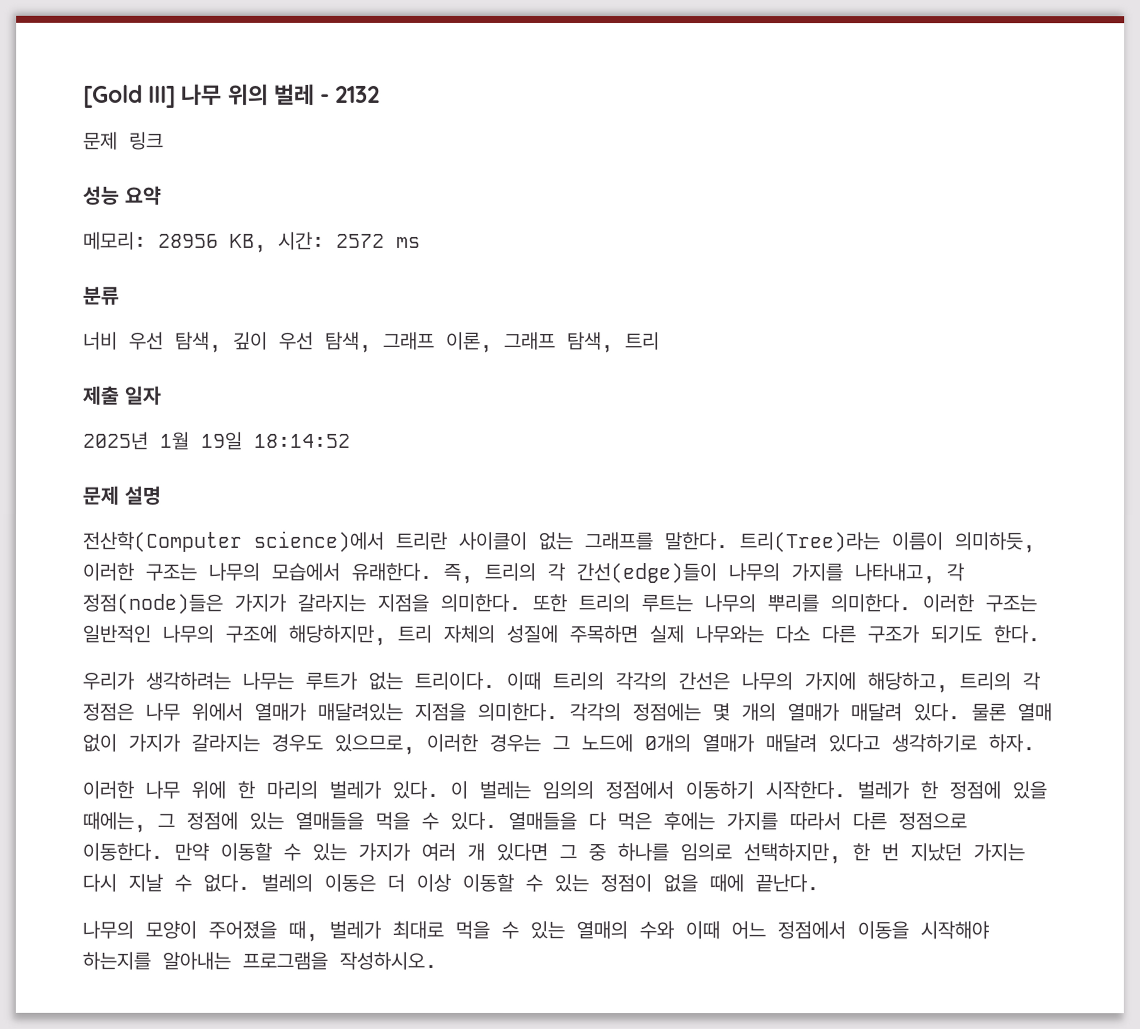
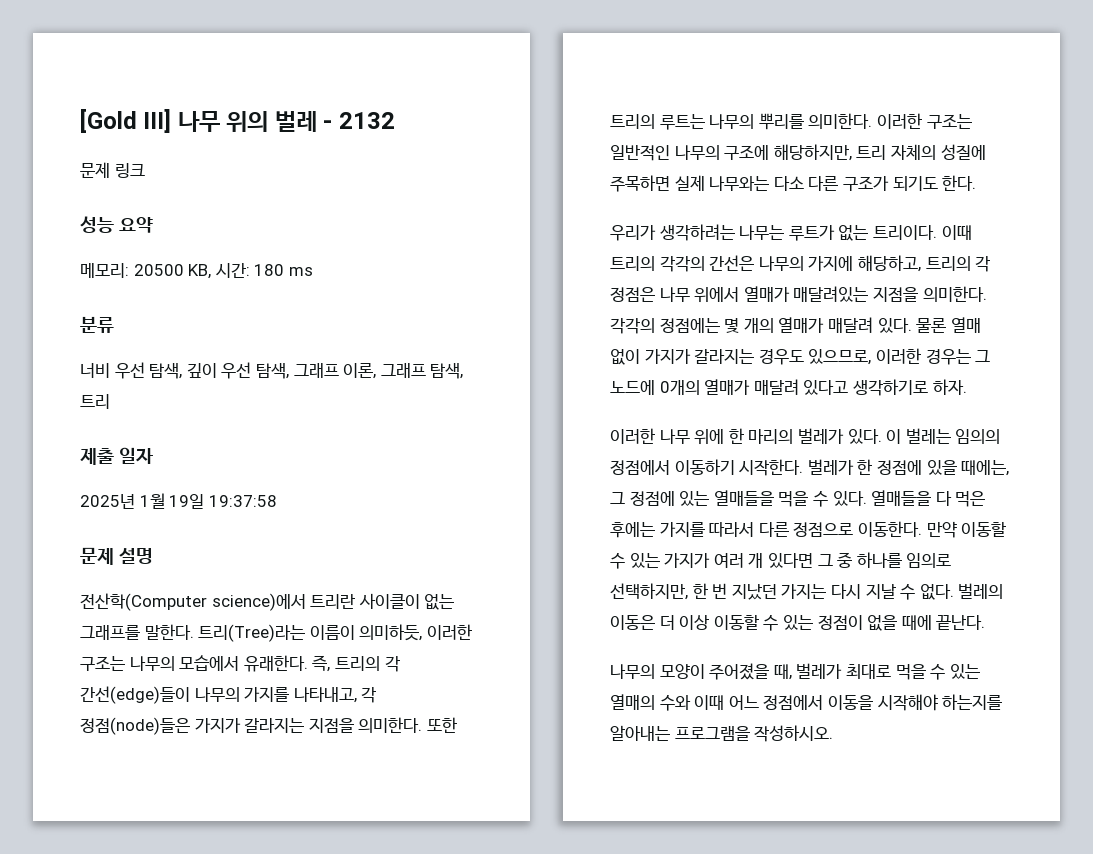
- 메모리: 28956 KB, 시간: 2572 ms
+ 메모리: 20500 KB, 시간: 180 ms
- 2025년 1월 19일 18:14:52
+ 2025년 1월 19일 19:37:58

